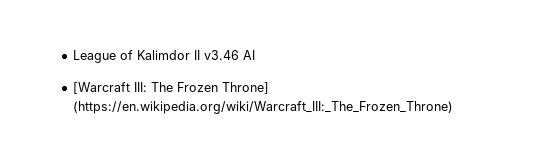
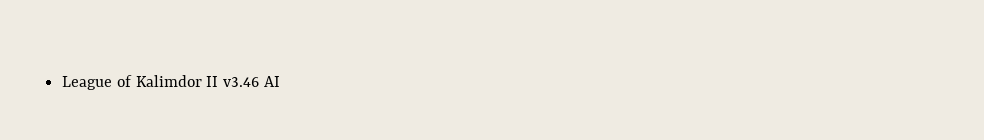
- [Warcraft III: The Frozen Throne] (https://en.wikipedia.org/wiki/Warcraft_III:_The_Frozen_Throne)

